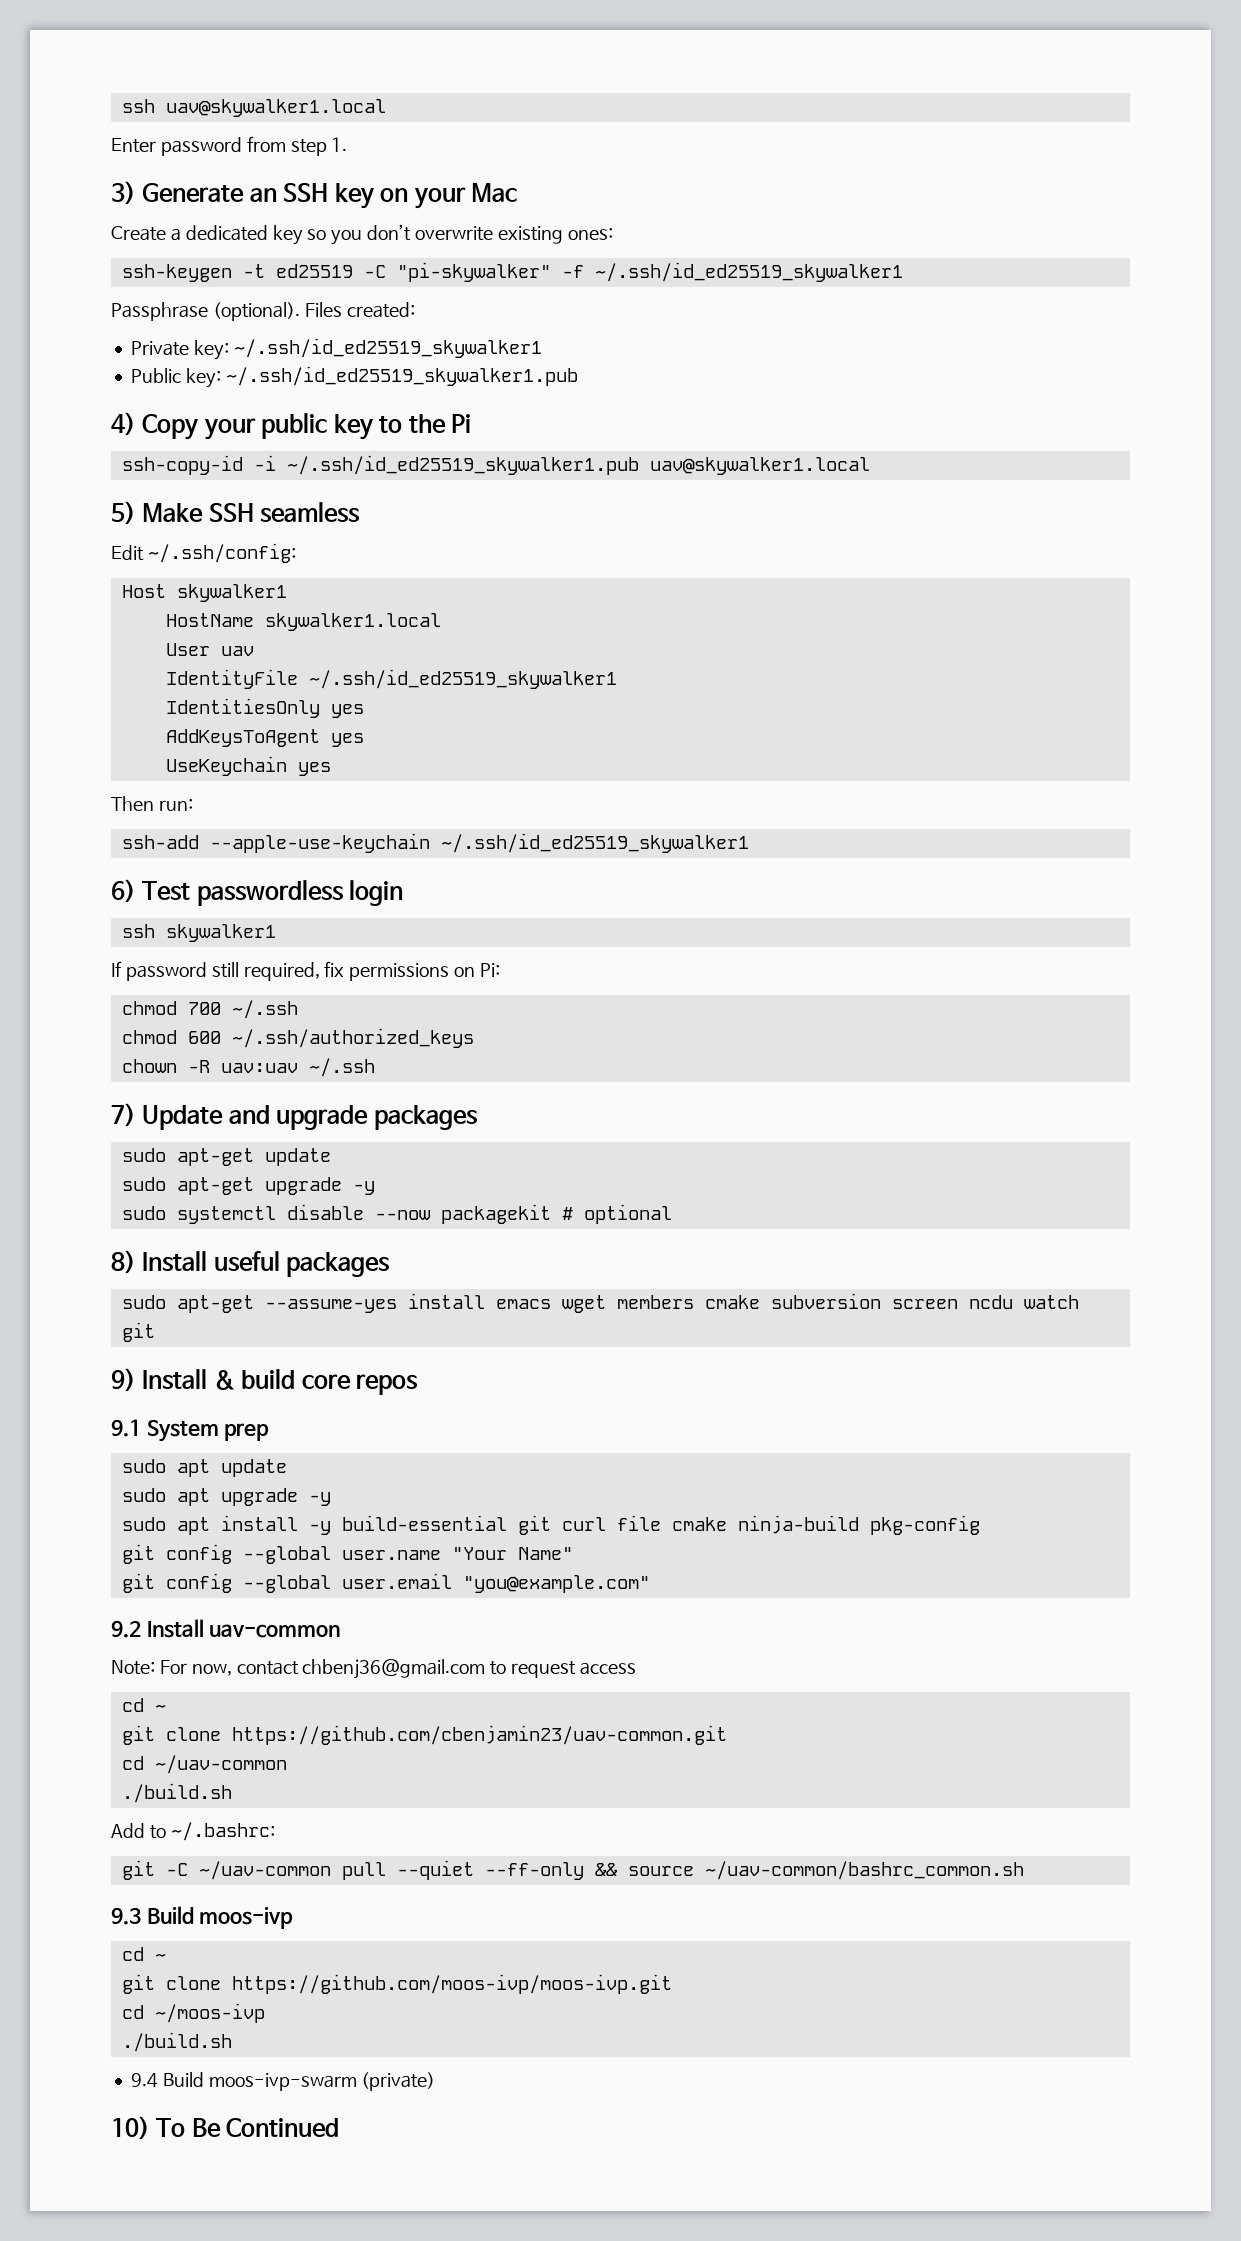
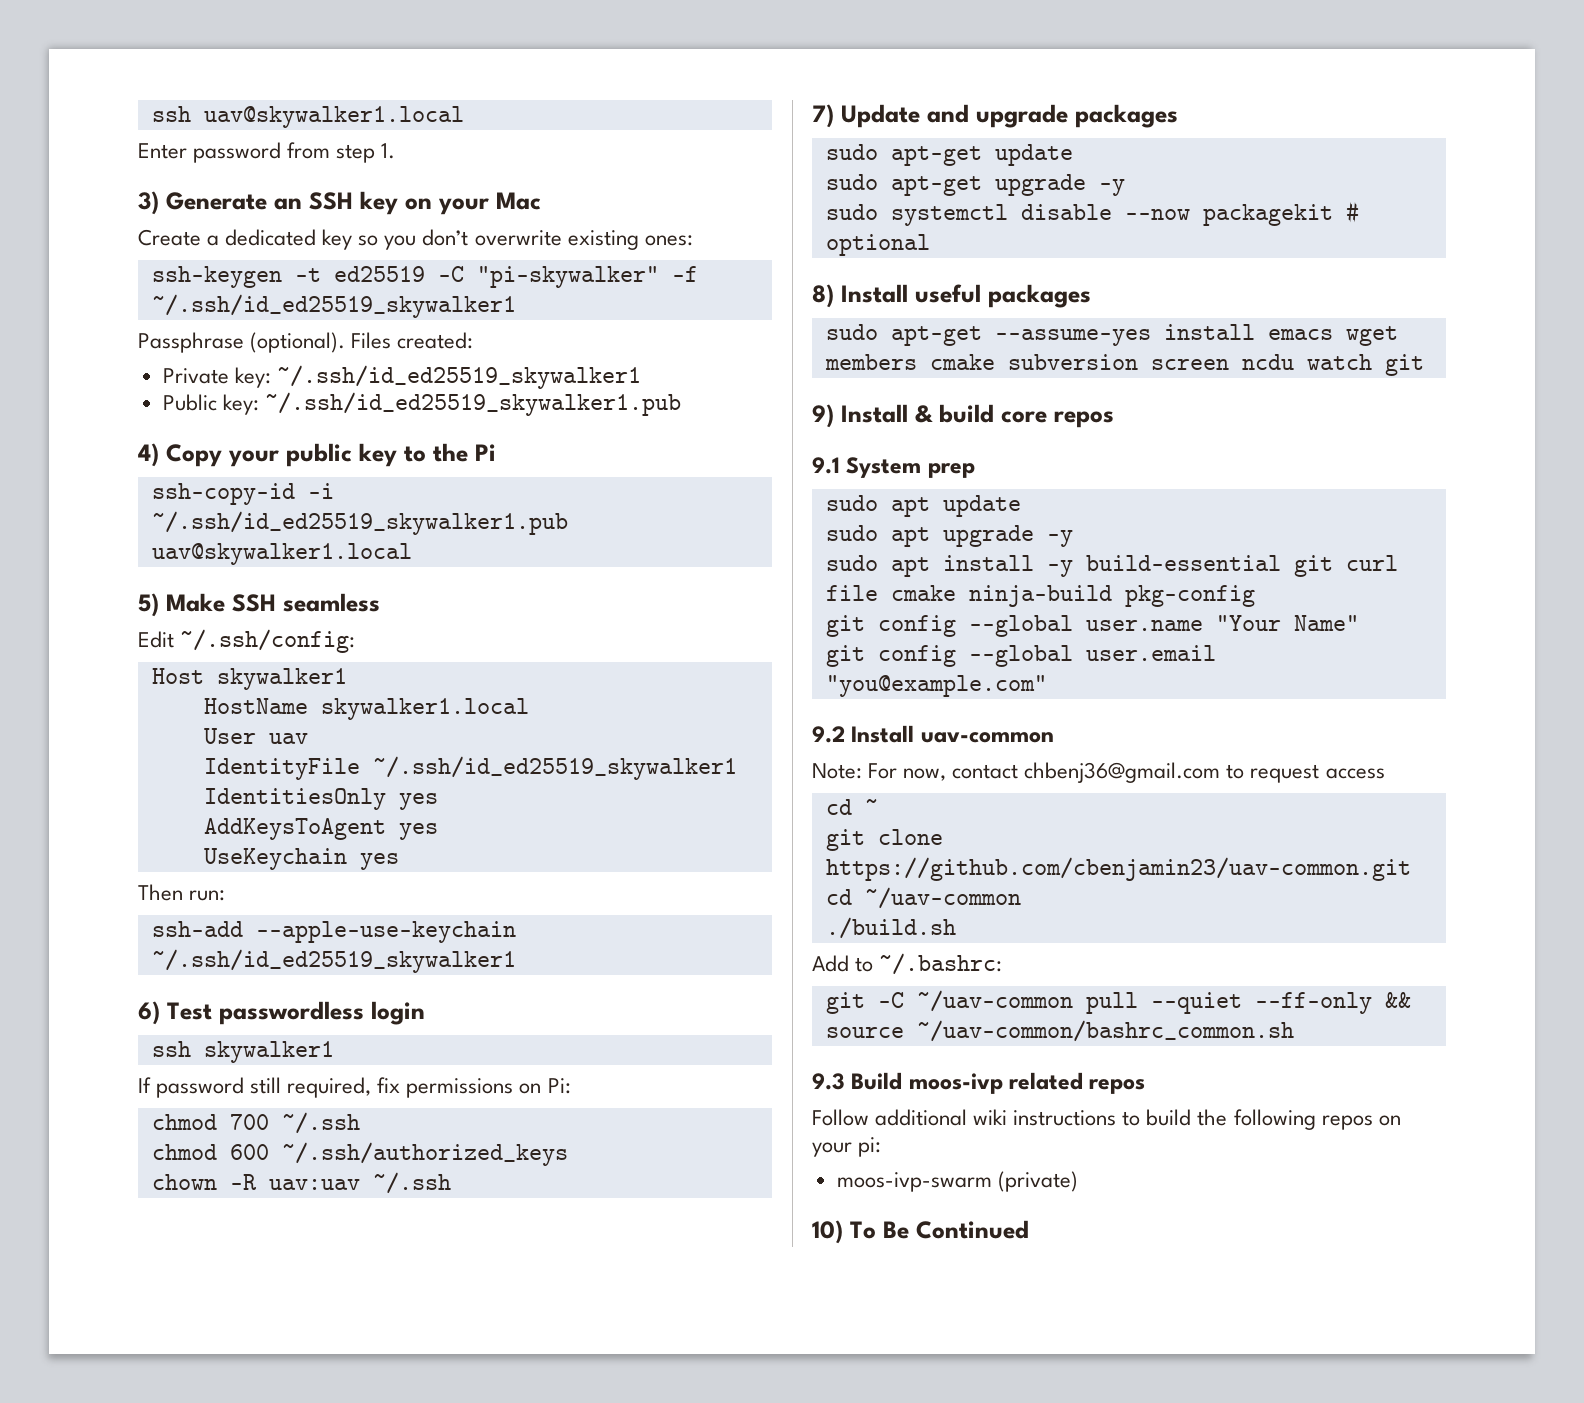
- 9.3 Build moos-ivp
- cd ~
- git clone https://github.com/moos-ivp/moos-ivp.git
- cd ~/moos-ivp
- ./build.sh
- 9.4 Build moos-ivp-swarm (private)
+ 9.3 Build moos-ivp related repos
+ Follow additional wiki instructions to build the following repos on your pi:
+ moos-ivp-swarm (private)

